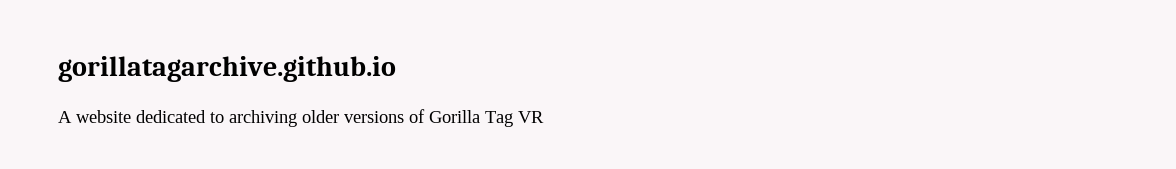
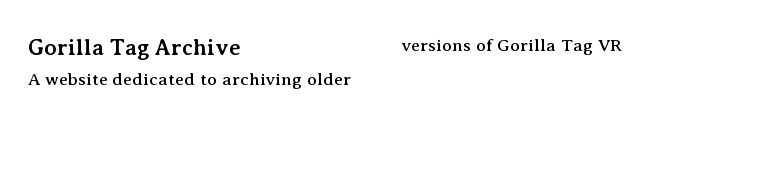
- gorillatagarchive.github.io
+ Gorilla Tag Archive

